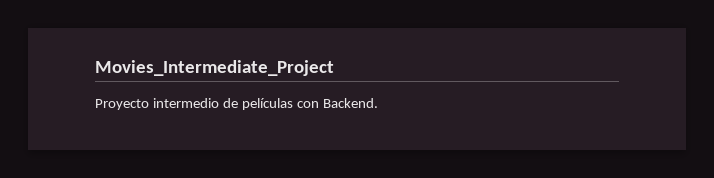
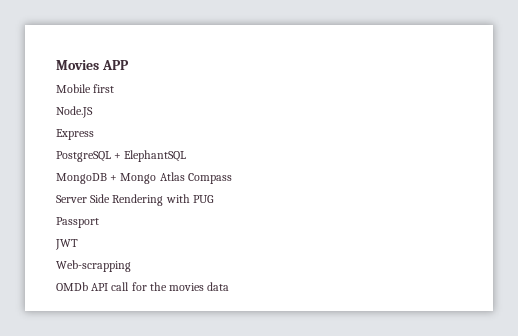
- Movies_Intermediate_Project
- Proyecto intermedio de películas con Backend.
+ Movies APP
+ Mobile first
+ Node.JS
+ Express
+ PostgreSQL + ElephantSQL
+ MongoDB + Mongo Atlas Compass
+ Server Side Rendering with PUG
+ Passport
+ JWT
+ Web-scrapping
+ OMDb API call for the movies data

